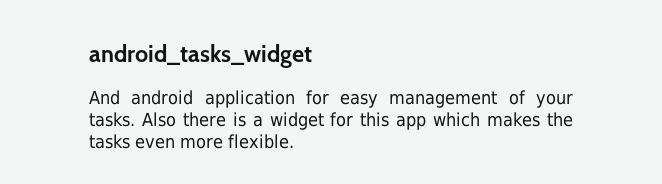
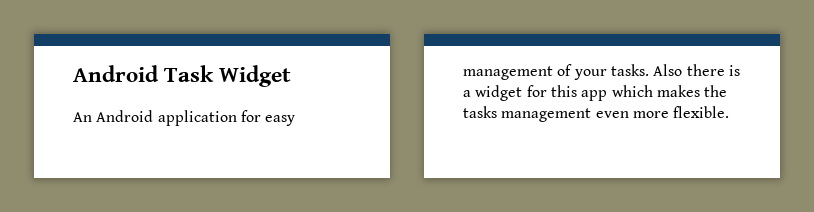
- android_tasks_widget
- And android application for easy management of your tasks.
+ Android Task Widget
+ An Android application for easy management of your tasks.
- Also there is a widget for this app which makes the tasks even more flexible.
+ Also there is a widget for this app which makes the tasks management even more flexible.

